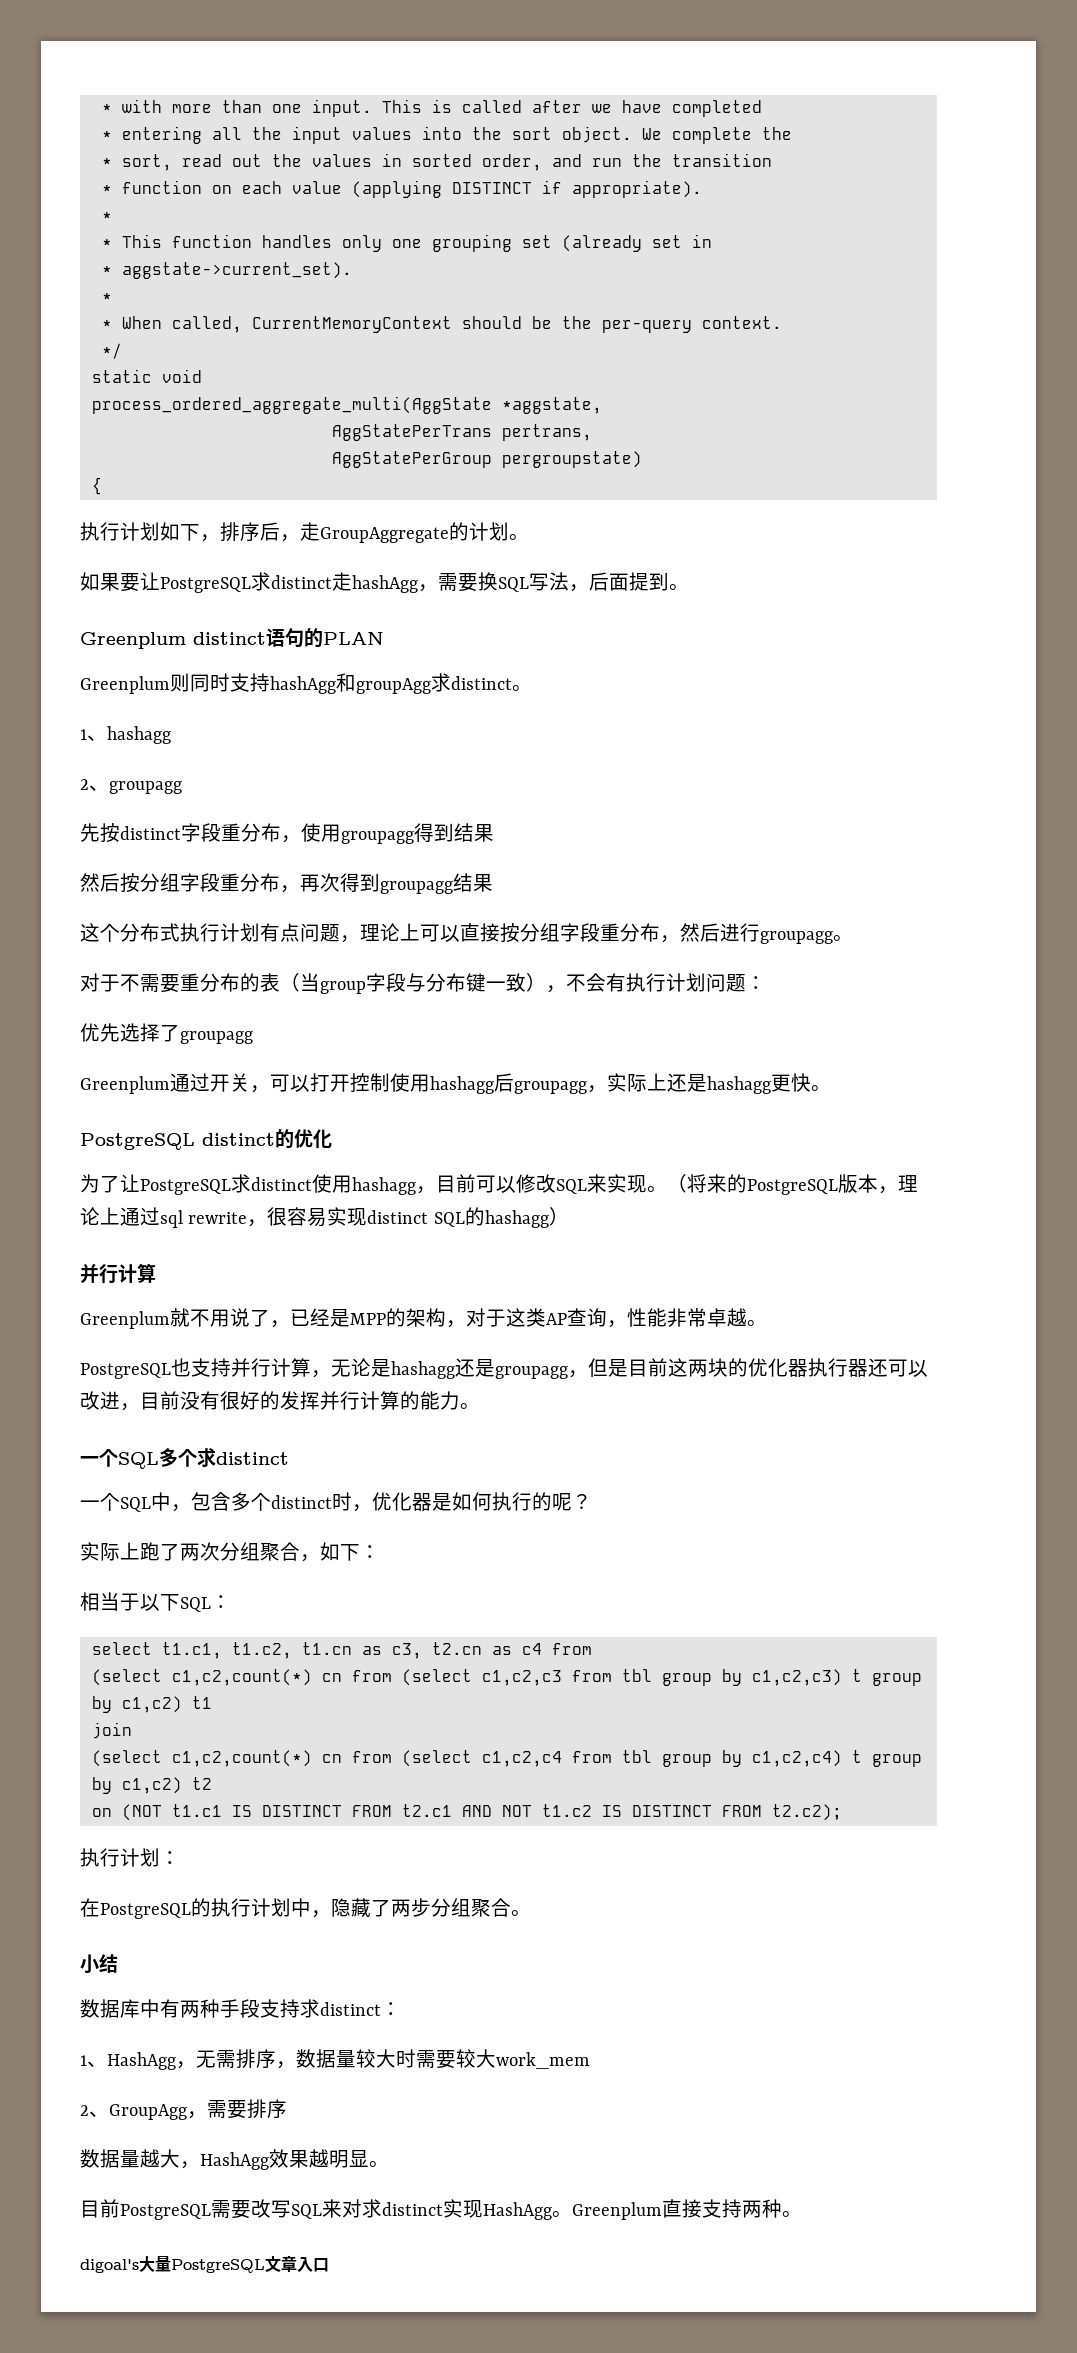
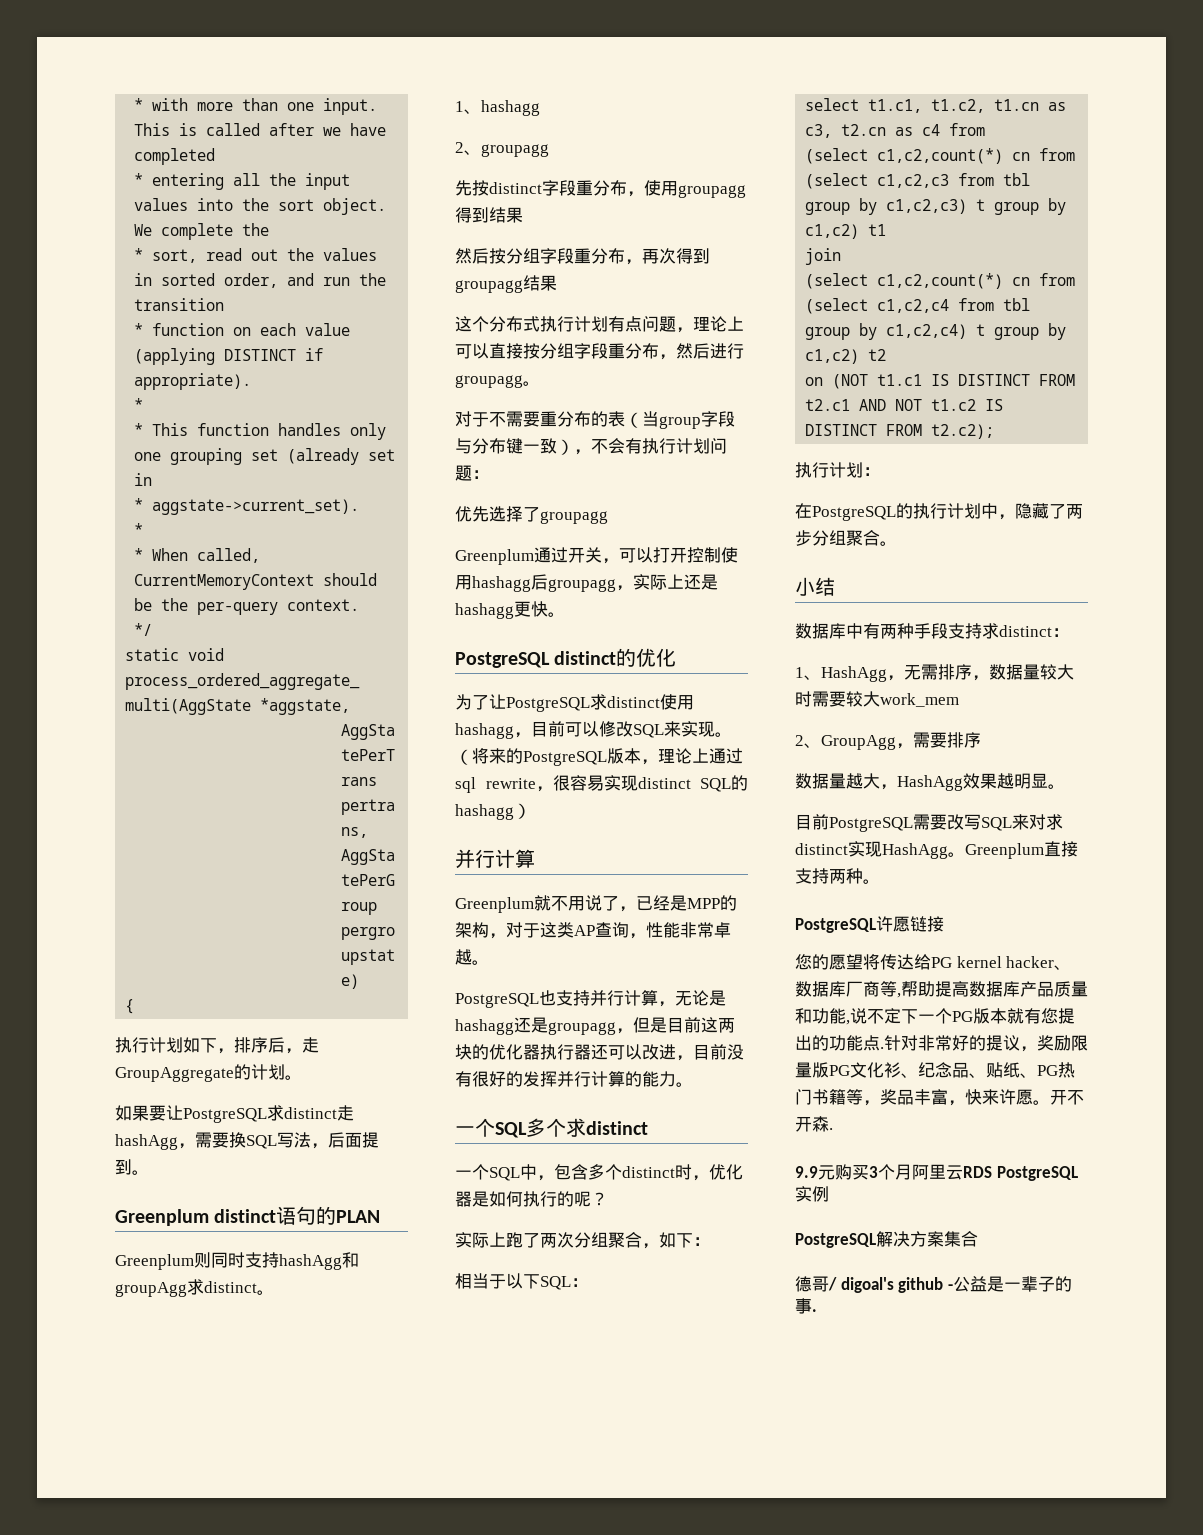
- digoal's大量PostgreSQL文章入口
+ PostgreSQL许愿链接
+ 您的愿望将传达给PG kernel hacker、数据库厂商等,帮助提高数据库产品质量和功能,说不定下一个PG版本就有您提出的功能点.针对非常好的提议，奖励限量版PG文化衫、纪念品、贴纸、PG热门书籍等，奖品丰富，快来许愿。开不开森.
+ 9.9元购买3个月阿里云RDS PostgreSQL实例
+ PostgreSQL解决方案集合
+ 德哥/ digoal's github -公益是一辈子的事.

